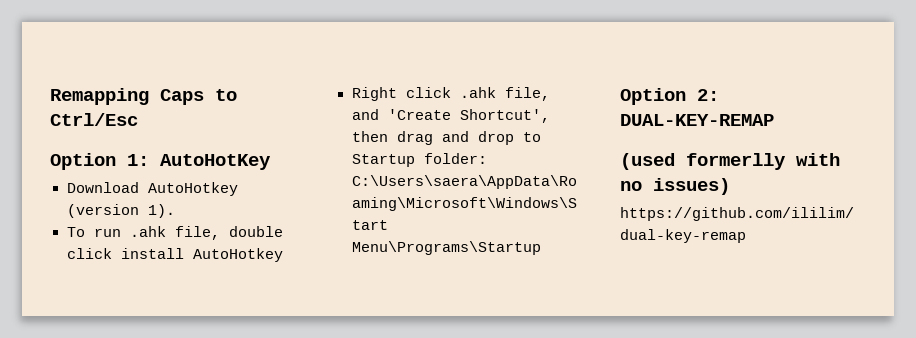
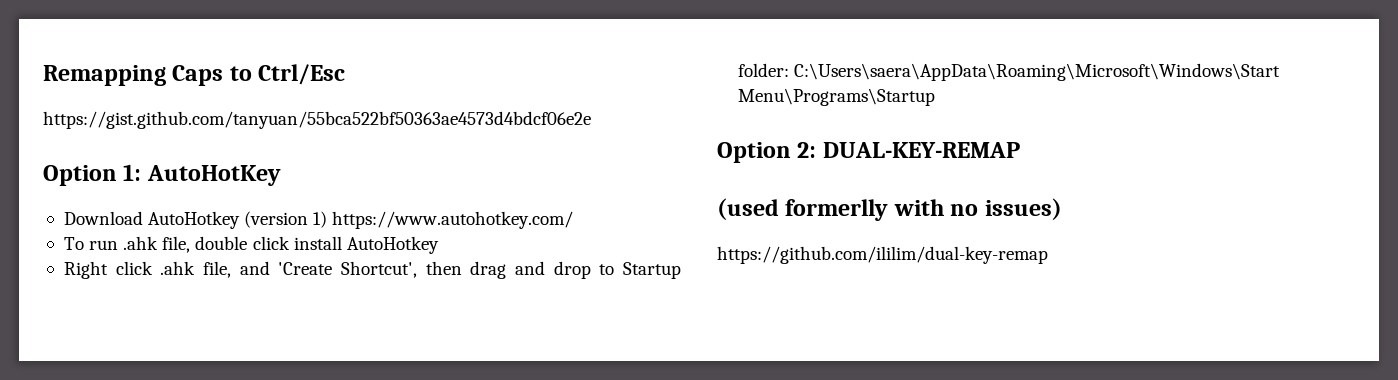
+ https://gist.github.com/tanyuan/55bca522bf50363ae4573d4bdcf06e2e
- Download AutoHotkey (version 1).
+ Download AutoHotkey (version 1) https://www.autohotkey.com/

